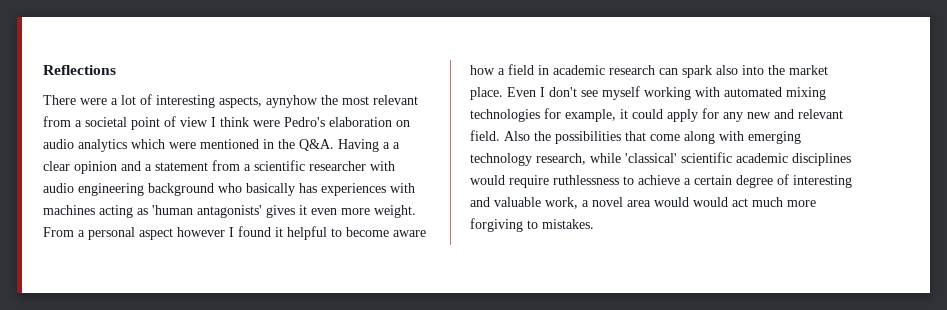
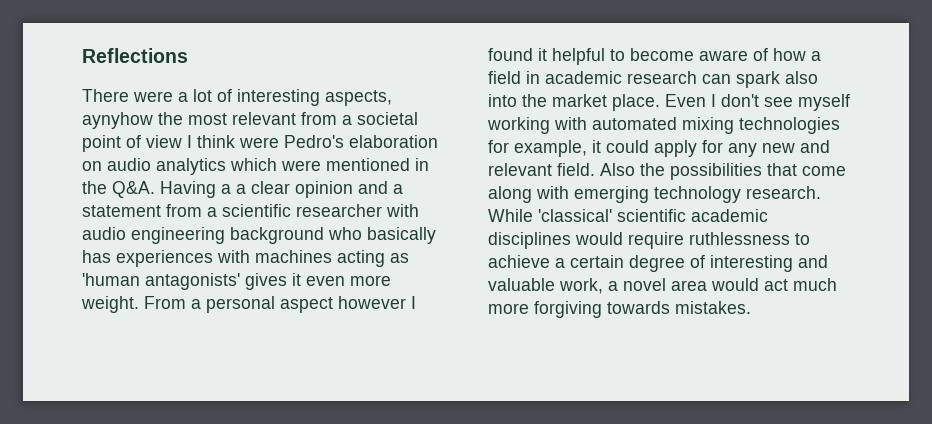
- From a personal aspect however I found it helpful to become aware how a field in academic research can spark also into the market place.
+ From a personal aspect however I found it helpful to become aware of how a field in academic research can spark also into the market place.
- Also the possibilities that come along with emerging technology research, while 'classical' scientific academic disciplines would require ruthlessness to achieve a certain degree of interesting and valuable work, a novel area would would act much more forgiving to mistakes.
+ Also the possibilities that come along with emerging technology research. While 'classical' scientific academic disciplines would require ruthlessness to achieve a certain degree of interesting and valuable work, a novel area would act much more forgiving towards mistakes.

